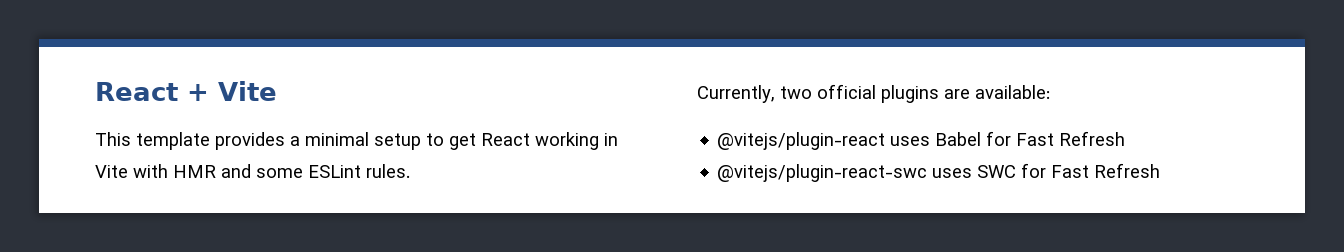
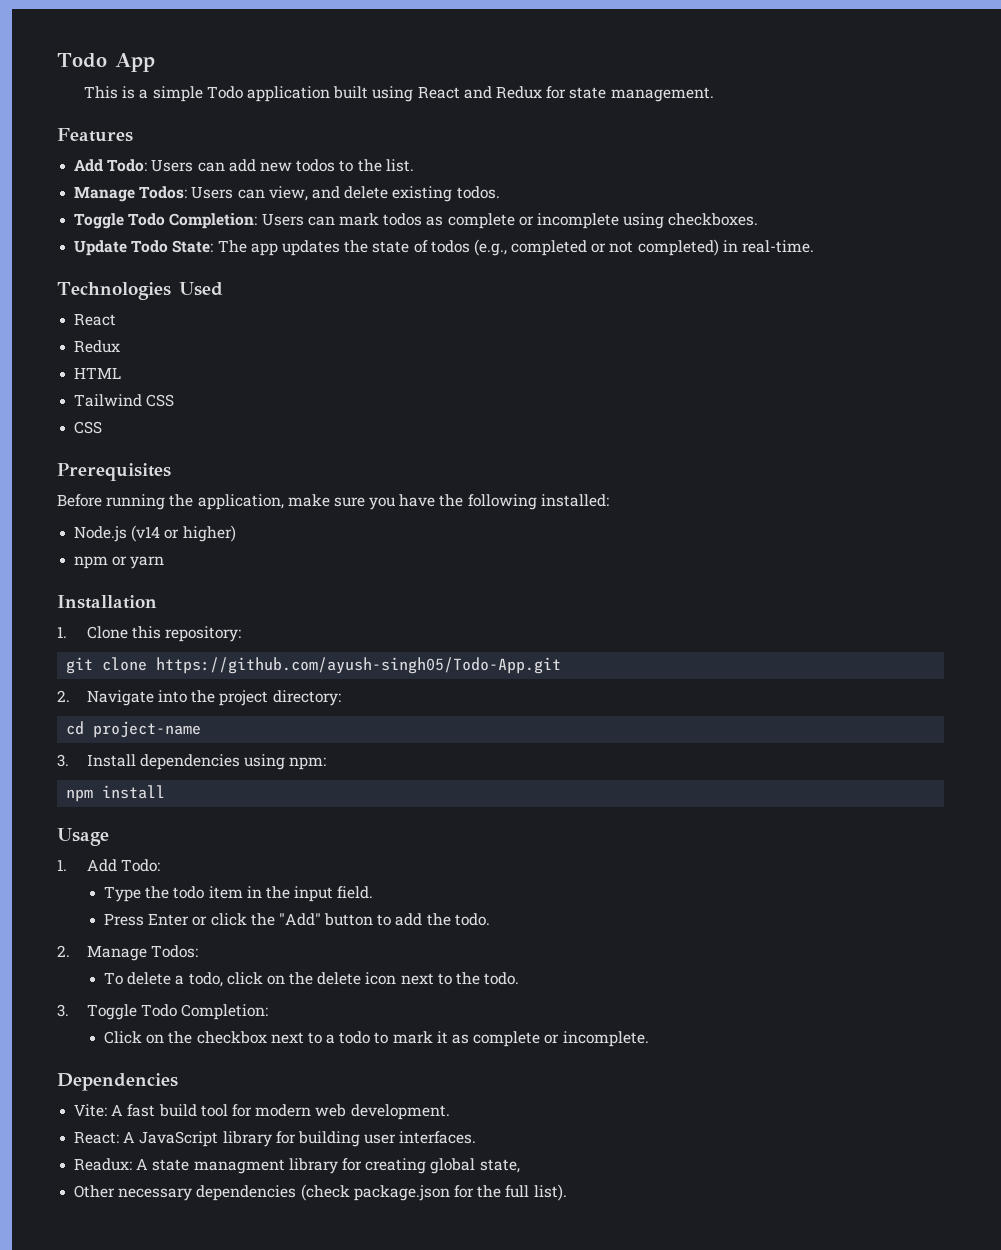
- React + Vite
- This template provides a minimal setup to get React working in Vite with HMR and some ESLint rules.
- Currently, two official plugins are available:
- @vitejs/plugin-react uses Babel for Fast Refresh
- @vitejs/plugin-react-swc uses SWC for Fast Refresh
+ Todo App
+ This is a simple Todo application built using React and Redux for state management.
+ Features
+ Add Todo: Users can add new todos to the list.
+ Manage Todos: Users can view, and delete existing todos.
+ Toggle Todo Completion: Users can mark todos as complete or incomplete using checkboxes.
+ Update Todo State: The app updates the state of todos (e.g., completed or not completed) in real-time.
+ Technologies Used
+ React
+ Redux
+ HTML
+ Tailwind CSS
+ CSS
+ Prerequisites
+ Before running the application, make sure you have the following installed:
+ Node.js (v14 or higher)
+ npm or yarn
+ Installation
+ 1. Clone this repository:
+ git clone https://github.com/ayush-singh05/Todo-App.git
+ 2. Navigate into the project directory:
+ cd project-name
+ 3. Install dependencies using npm:
+ npm install
+ Usage
+ 1. Add Todo:
+ Type the todo item in the input field.
+ Press Enter or click the "Add" button to add the todo.
+ 2. Manage Todos:
+ To delete a todo, click on the delete icon next to the todo.
+ 3. Toggle Todo Completion:
+ Click on the checkbox next to a todo to mark it as complete or incomplete.
+ Dependencies
+ Vite: A fast build tool for modern web development.
+ React: A JavaScript library for building user interfaces.
+ Readux: A state managment library for creating global state,
+ Other necessary dependencies (check package.json for the full list).

